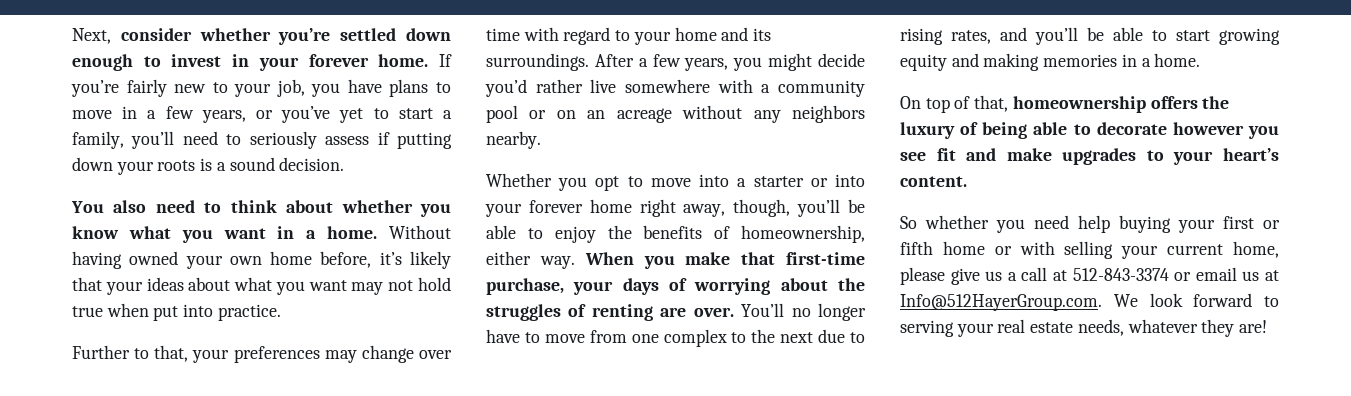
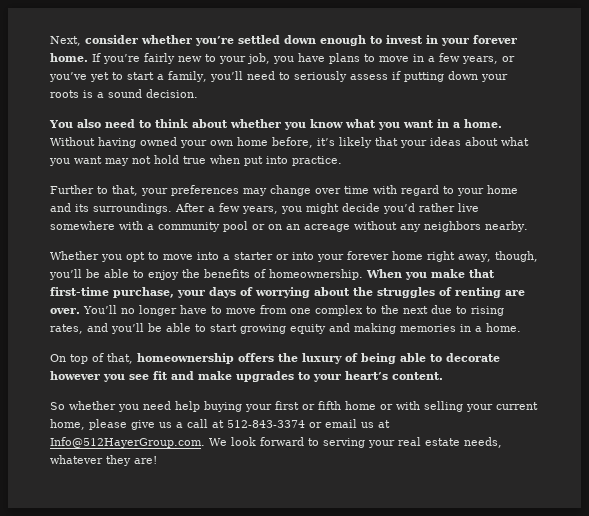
- Whether you opt to move into a starter or into your forever home right away, though, you’ll be able to enjoy the benefits of homeownership, either way.
+ Whether you opt to move into a starter or into your forever home right away, though, you’ll be able to enjoy the benefits of homeownership.

